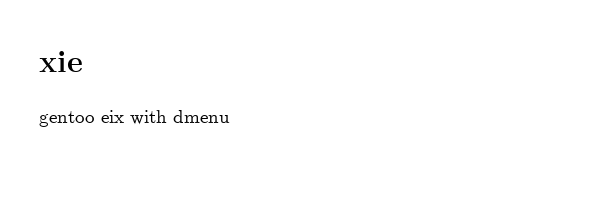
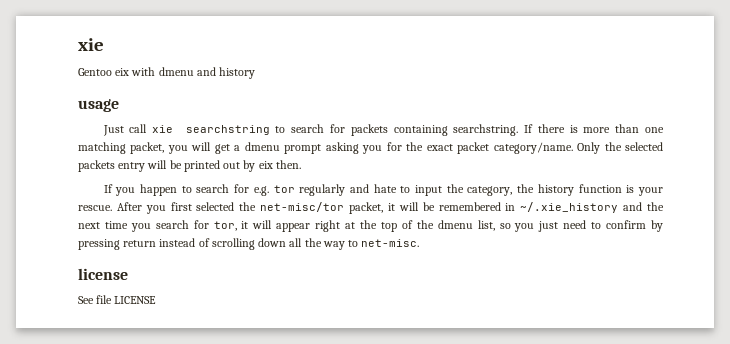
- gentoo eix with dmenu
+ Gentoo eix with dmenu and history
+ usage
+ Just call xie searchstring to search for packets containing searchstring. If there is more than one matching packet, you will get a dmenu prompt asking you for the exact packet category/name. Only the selected packets entry will be printed out by eix then.
+ If you happen to search for e.g. tor regularly and hate to input the category, the history function is your rescue. After you first selected the net-misc/tor packet, it will be remembered in ~/.xie_history and the next time you search for tor, it will appear right at the top of the dmenu list, so you just need to confirm by pressing return instead of scrolling down all the way to net-misc.
+ license
+ See file LICENSE

